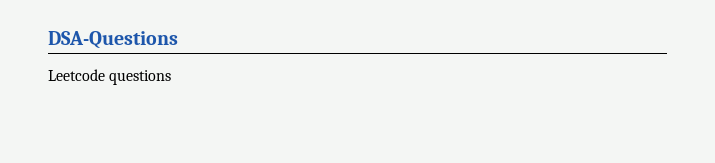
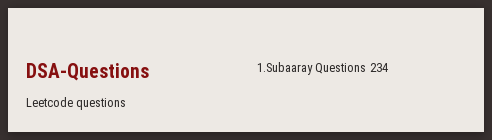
+ 1.Subaaray Questions 234

